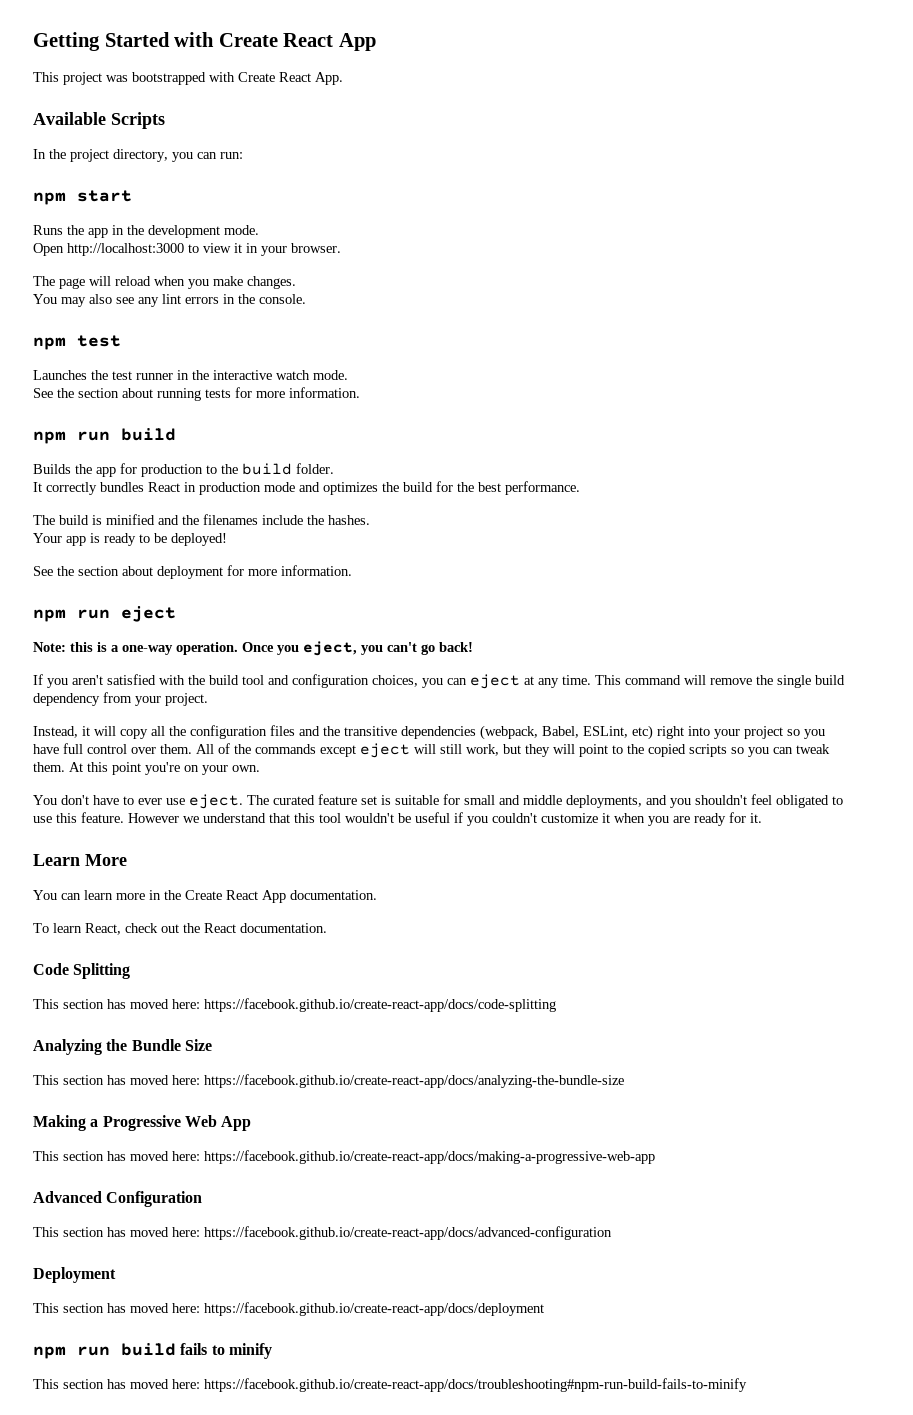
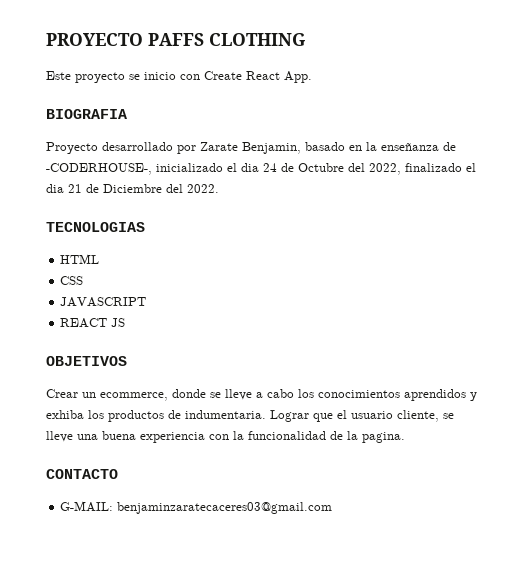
- Getting Started with Create React App
- This project was bootstrapped with Create React App.
- Available Scripts
- In the project directory, you can run:
- npm start
- Runs the app in the development mode.
- Open http://localhost:3000 to view it in your browser.
- The page will reload when you make changes.
- You may also see any lint errors in the console.
- npm test
- Launches the test runner in the interactive watch mode.
- See the section about running tests for more information.
- npm run build
- Builds the app for production to the build folder.
- It correctly bundles React in production mode and optimizes the build for the best performance.
- The build is minified and the filenames include the hashes.
- Your app is ready to be deployed!
- See the section about deployment for more information.
- npm run eject
- Note: this is a one-way operation. Once you eject, you can't go back!
- If you aren't satisfied with the build tool and configuration choices, you can eject at any time. This command will remove the single build dependency from your project.
- Instead, it will copy all the configuration files and the transitive dependencies (webpack, Babel, ESLint, etc) right into your project so you have full control over them. All of the commands except eject will still work, but they will point to the copied scripts so you can tweak them. At this point you're on your own.
- You don't have to ever use eject. The curated feature set is suitable for small and middle deployments, and you shouldn't feel obligated to use this feature. However we understand that this tool wouldn't be useful if you couldn't customize it when you are ready for it.
- Learn More
- You can learn more in the Create React App documentation.
- To learn React, check out the React documentation.
- Code Splitting
- This section has moved here: https://facebook.github.io/create-react-app/docs/code-splitting
- Analyzing the Bundle Size
- This section has moved here: https://facebook.github.io/create-react-app/docs/analyzing-the-bundle-size
- Making a Progressive Web App
- This section has moved here: https://facebook.github.io/create-react-app/docs/making-a-progressive-web-app
- Advanced Configuration
- This section has moved here: https://facebook.github.io/create-react-app/docs/advanced-configuration
- Deployment
- This section has moved here: https://facebook.github.io/create-react-app/docs/deployment
- npm run build fails to minify
- This section has moved here: https://facebook.github.io/create-react-app/docs/troubleshooting#npm-run-build-fails-to-minify
+ PROYECTO PAFFS CLOTHING
+ Este proyecto se inicio con Create React App.
+ BIOGRAFIA
+ Proyecto desarrollado por Zarate Benjamin, basado en la enseñanza de -CODERHOUSE-, inicializado el dia 24 de Octubre del 2022, finalizado el dia 21 de Diciembre del 2022.
+ TECNOLOGIAS
+ HTML
+ CSS
+ JAVASCRIPT
+ REACT JS
+ OBJETIVOS
+ Crear un ecommerce, donde se lleve a cabo los conocimientos aprendidos y exhiba los productos de indumentaria. Lograr que el usuario cliente, se lleve una buena experiencia con la funcionalidad de la pagina.
+ CONTACTO
+ G-MAIL: benjaminzaratecaceres03@gmail.com

